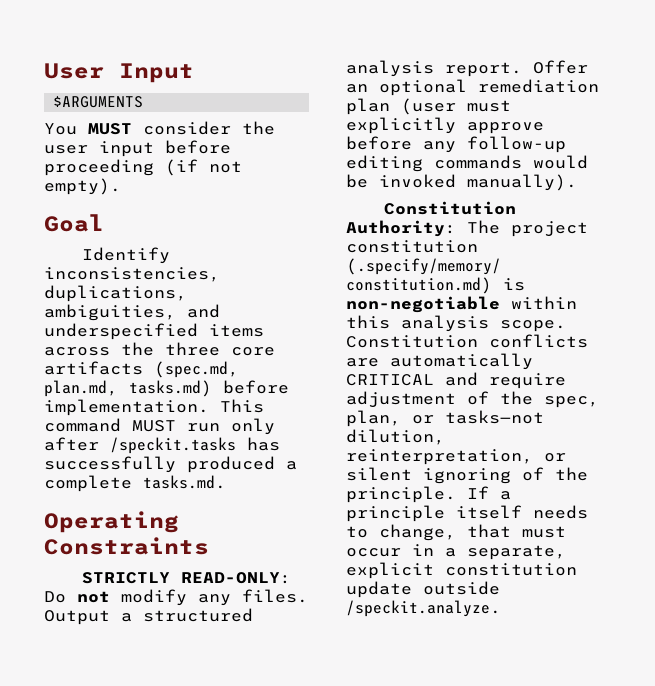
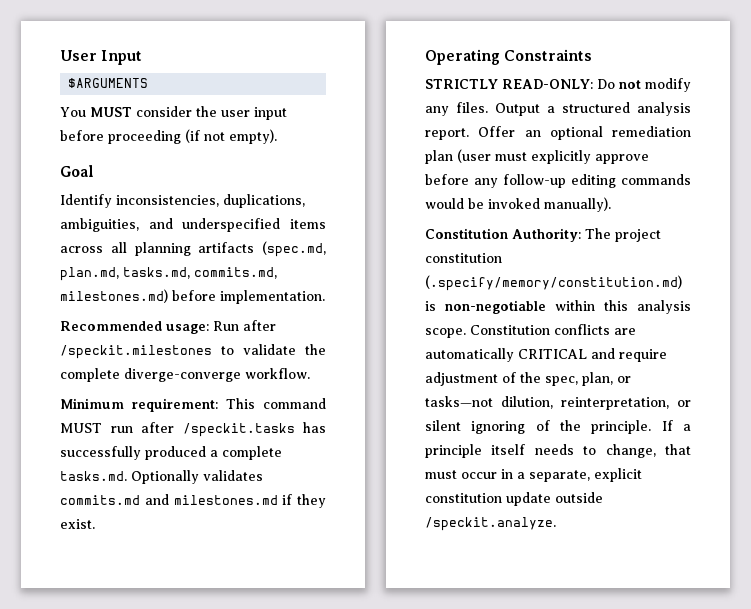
- Identify inconsistencies, duplications, ambiguities, and underspecified items across the three core artifacts (spec.md, plan.md, tasks.md) before implementation. This command MUST run only after /speckit.tasks has successfully produced a complete tasks.md.
+ Identify inconsistencies, duplications, ambiguities, and underspecified items across all planning artifacts (spec.md, plan.md, tasks.md, commits.md, milestones.md) before implementation.
+ Recommended usage: Run after /speckit.milestones to validate the complete diverge-converge workflow.
+ Minimum requirement: This command MUST run after /speckit.tasks has successfully produced a complete tasks.md. Optionally validates commits.md and milestones.md if they exist.

